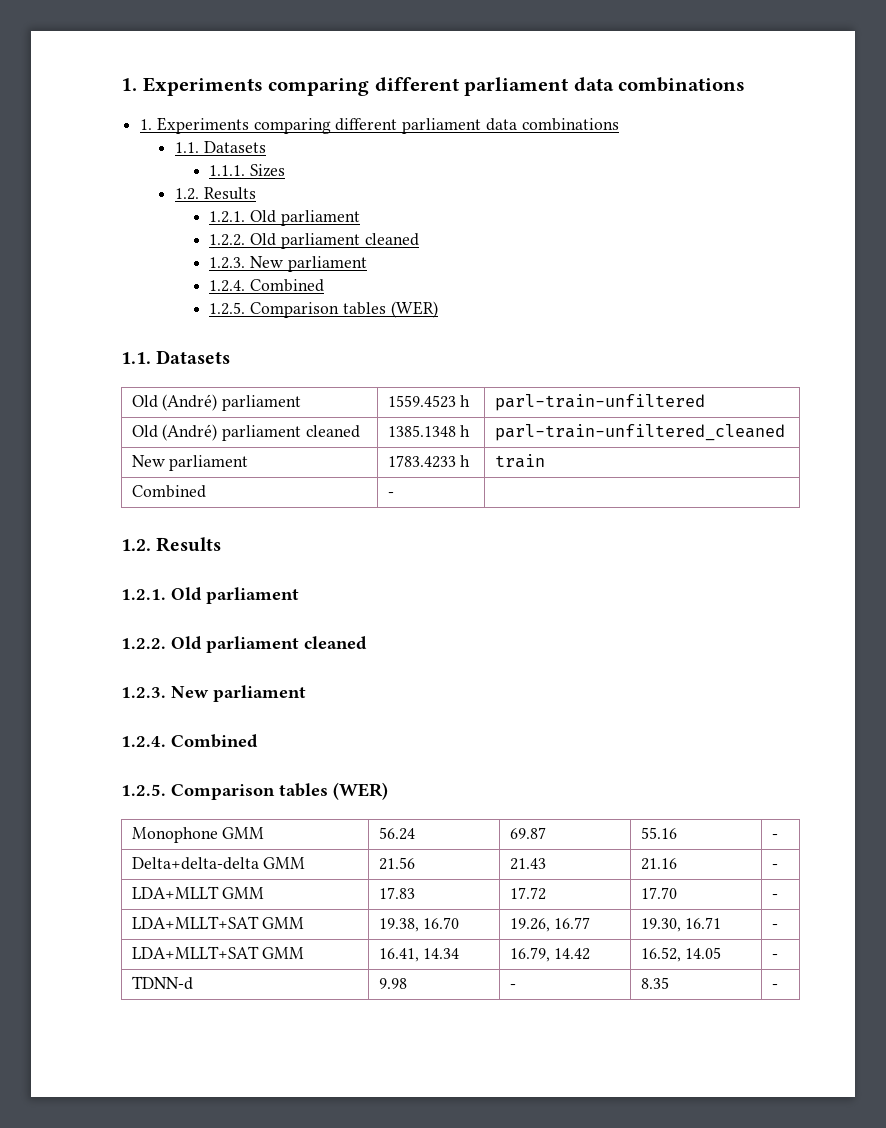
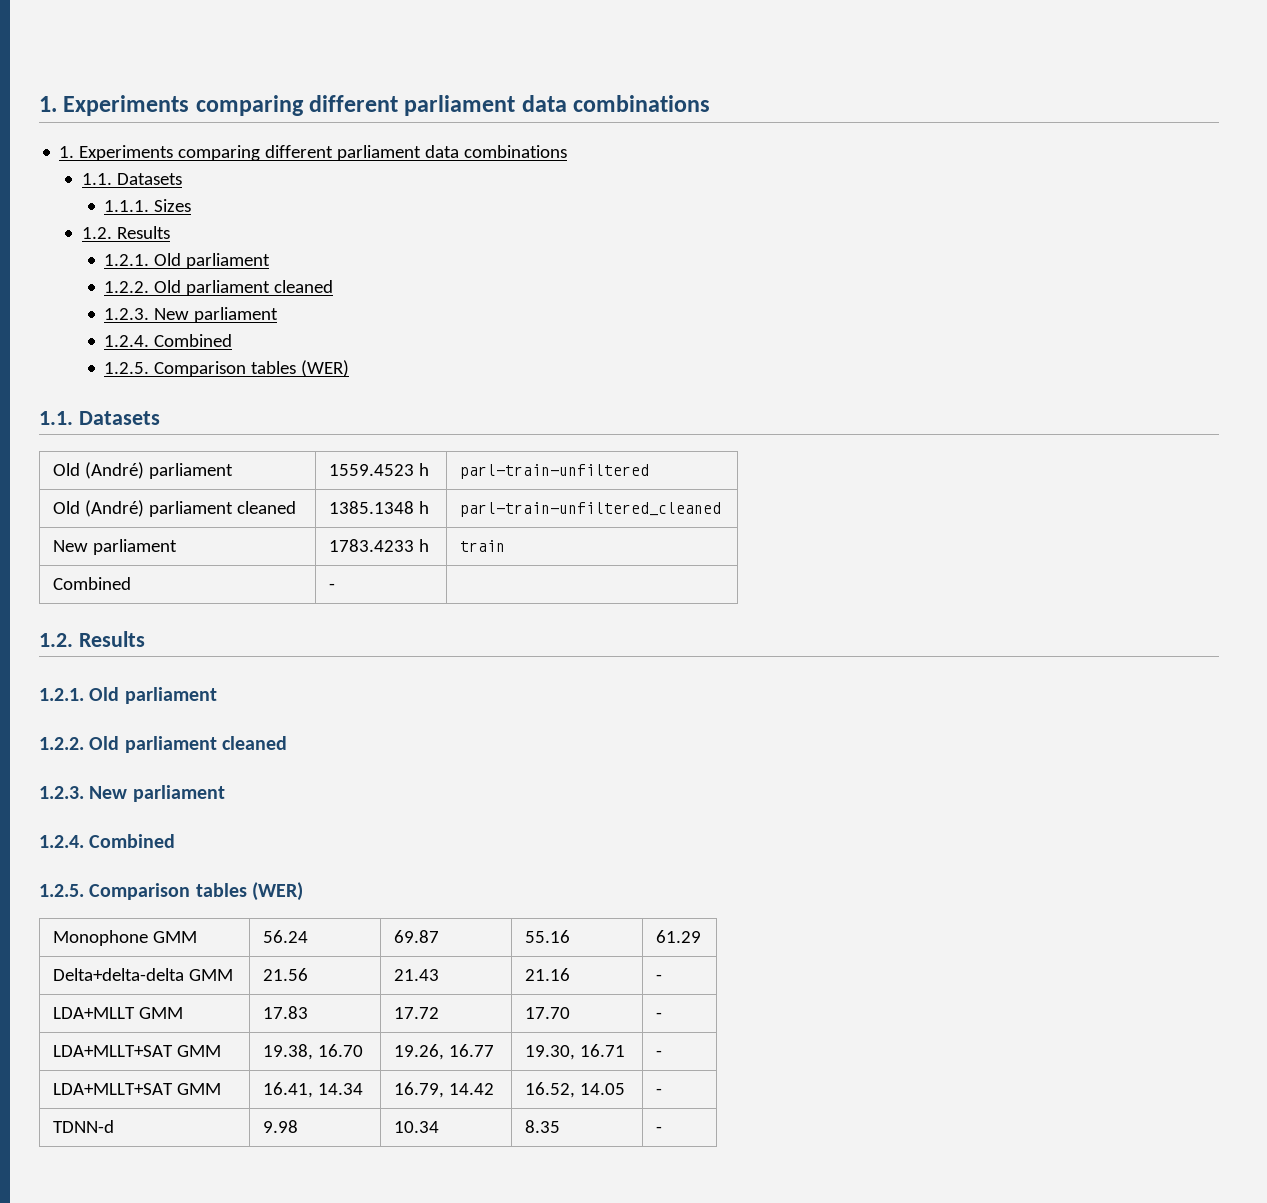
- Monophone GMM | 56.24 | 69.87 | 55.16 | -
+ Monophone GMM | 56.24 | 69.87 | 55.16 | 61.29
- TDNN-d | 9.98 | - | 8.35 | -
+ TDNN-d | 9.98 | 10.34 | 8.35 | -

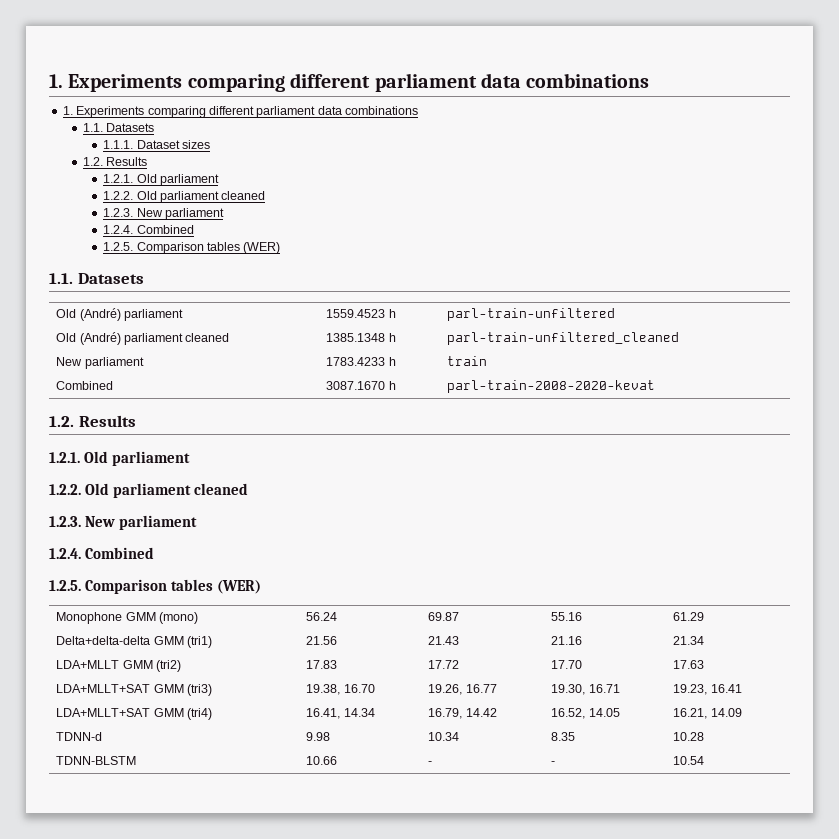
- 1.1.1. Sizes
+ 1.1.1. Dataset sizes
- Combined | - |
+ Combined | 3087.1670 h | parl-train-2008-2020-kevat
- Monophone GMM | 56.24 | 69.87 | 55.16 | 61.29
+ Monophone GMM (mono) | 56.24 | 69.87 | 55.16 | 61.29
- Delta+delta-delta GMM | 21.56 | 21.43 | 21.16 | -
+ Delta+delta-delta GMM (tri1) | 21.56 | 21.43 | 21.16 | 21.34
- LDA+MLLT GMM | 17.83 | 17.72 | 17.70 | -
- LDA+MLLT+SAT GMM | 19.38, 16.70 | 19.26, 16.77 | 19.30, 16.71 | -
- LDA+MLLT+SAT GMM | 16.41, 14.34 | 16.79, 14.42 | 16.52, 14.05 | -
+ LDA+MLLT GMM (tri2) | 17.83 | 17.72 | 17.70 | 17.63
+ LDA+MLLT+SAT GMM (tri3) | 19.38, 16.70 | 19.26, 16.77 | 19.30, 16.71 | 19.23, 16.41
+ LDA+MLLT+SAT GMM (tri4) | 16.41, 14.34 | 16.79, 14.42 | 16.52, 14.05 | 16.21, 14.09
- TDNN-d | 9.98 | 10.34 | 8.35 | -
+ TDNN-d | 9.98 | 10.34 | 8.35 | 10.28
+ TDNN-BLSTM | 10.66 | - | - | 10.54

